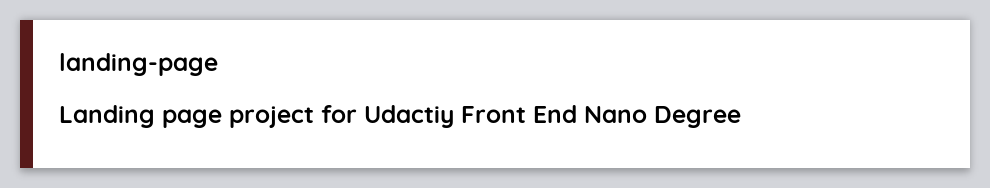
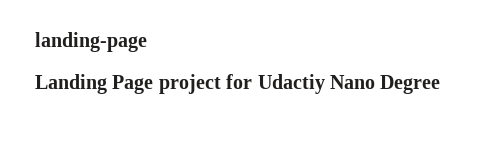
- Landing page project for Udactiy Front End Nano Degree
+ Landing Page project for Udactiy Nano Degree

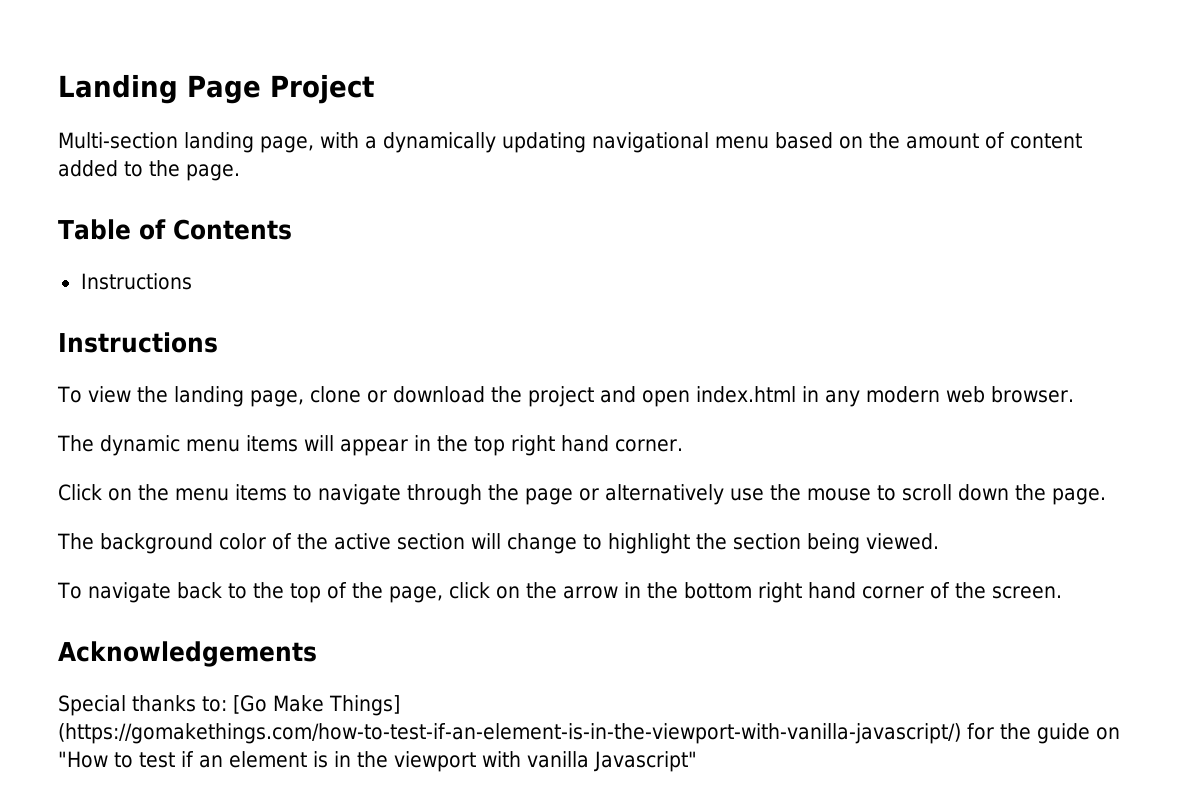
- landing-page
- Landing Page project for Udactiy Nano Degree
+ Landing Page Project
+ Multi-section landing page, with a dynamically updating navigational menu based on the amount of content added to the page.
+ Table of Contents
+ Instructions
+ Instructions
+ To view the landing page, clone or download the project and open index.html in any modern web browser.
+ The dynamic menu items will appear in the top right hand corner.
+ Click on the menu items to navigate through the page or alternatively use the mouse to scroll down the page.
+ The background color of the active section will change to highlight the section being viewed.
+ To navigate back to the top of the page, click on the arrow in the bottom right hand corner of the screen.
+ Acknowledgements
+ Special thanks to: [Go Make Things] (https://gomakethings.com/how-to-test-if-an-element-is-in-the-viewport-with-vanilla-javascript/) for the guide on "How to test if an element is in the viewport with vanilla Javascript"

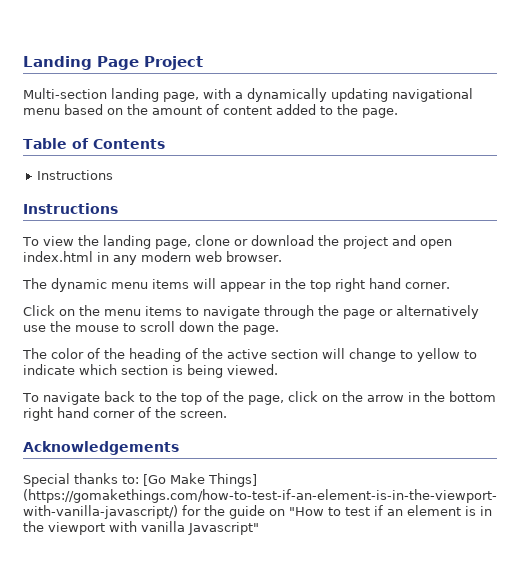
- The background color of the active section will change to highlight the section being viewed.
+ The color of the heading of the active section will change to yellow to indicate which section is being viewed.

